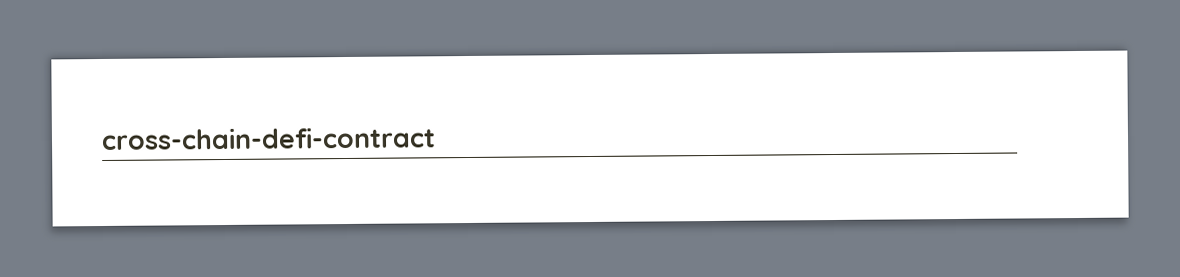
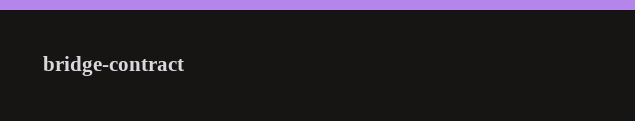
- cross-chain-defi-contract
+ bridge-contract

